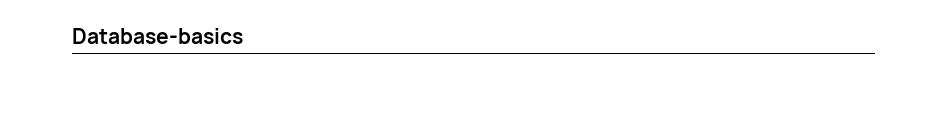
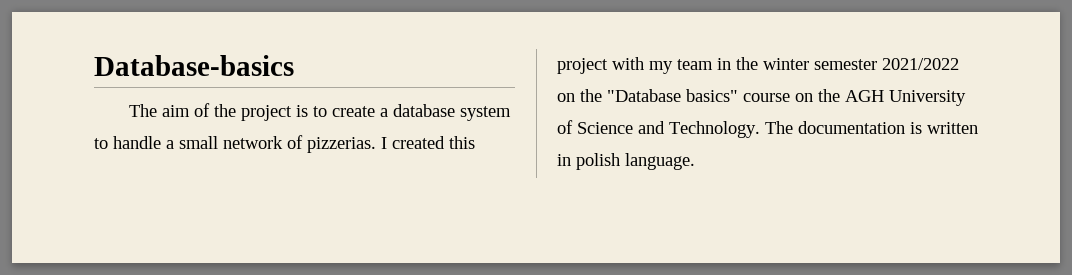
+ The aim of the project is to create a database system to handle a small network of pizzerias. I created this project with my team in the winter semester 2021/2022 on the "Database basics" course on the AGH University of Science and Technology. The documentation is written in polish language.

